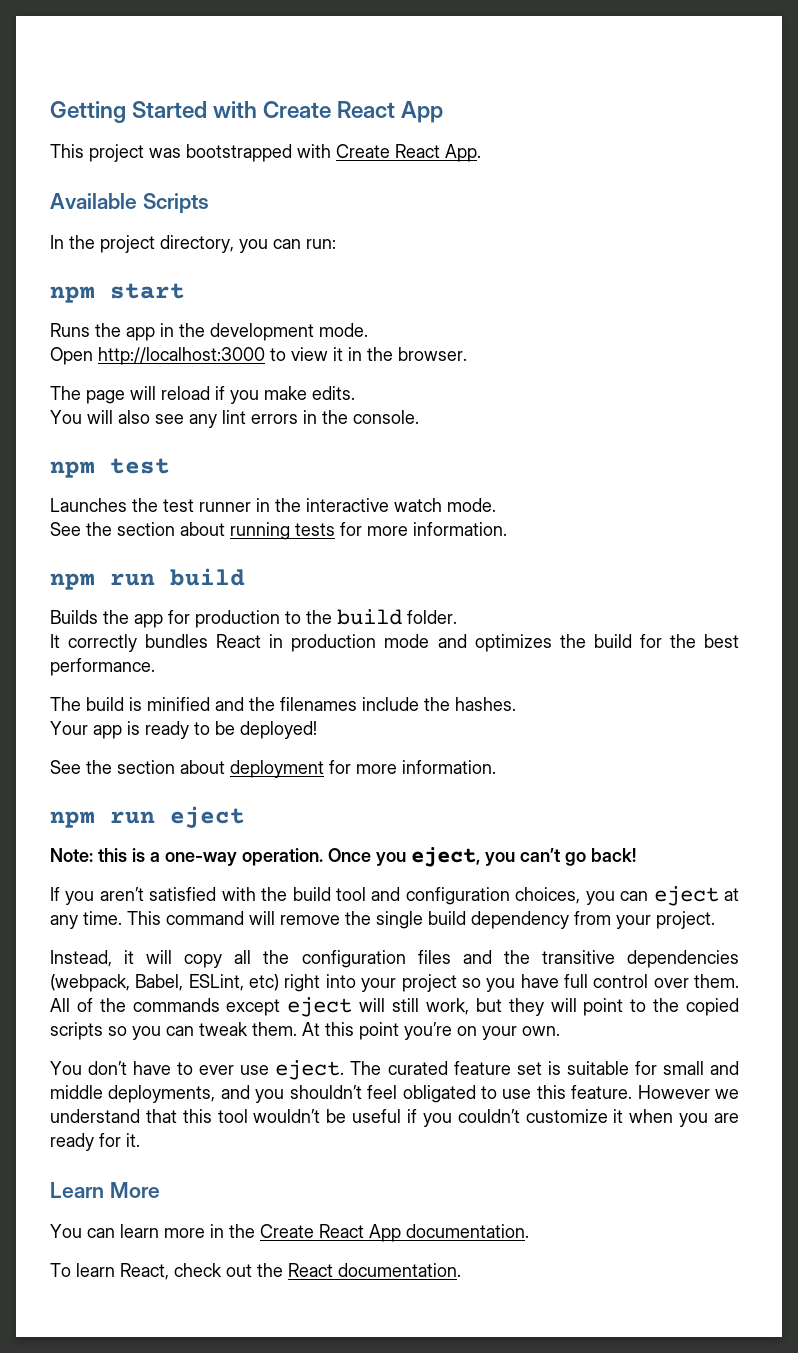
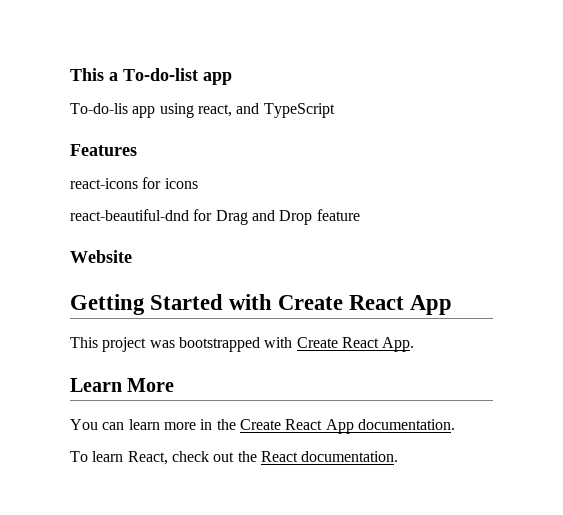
+ This a To-do-list app
+ To-do-lis app using react, and TypeScript
+ Features
+ react-icons for icons
+ react-beautiful-dnd for Drag and Drop feature
+ Website
- Available Scripts
- In the project directory, you can run:
- npm start
- Runs the app in the development mode.
- Open http://localhost:3000 to view it in the browser.
- The page will reload if you make edits.
- You will also see any lint errors in the console.
- npm test
- Launches the test runner in the interactive watch mode.
- See the section about running tests for more information.
- npm run build
- Builds the app for production to the build folder.
- It correctly bundles React in production mode and optimizes the build for the best performance.
- The build is minified and the filenames include the hashes.
- Your app is ready to be deployed!
- See the section about deployment for more information.
- npm run eject
- Note: this is a one-way operation. Once you eject, you can’t go back!
- If you aren’t satisfied with the build tool and configuration choices, you can eject at any time. This command will remove the single build dependency from your project.
- Instead, it will copy all the configuration files and the transitive dependencies (webpack, Babel, ESLint, etc) right into your project so you have full control over them. All of the commands except eject will still work, but they will point to the copied scripts so you can tweak them. At this point you’re on your own.
- You don’t have to ever use eject. The curated feature set is suitable for small and middle deployments, and you shouldn’t feel obligated to use this feature. However we understand that this tool wouldn’t be useful if you couldn’t customize it when you are ready for it.

